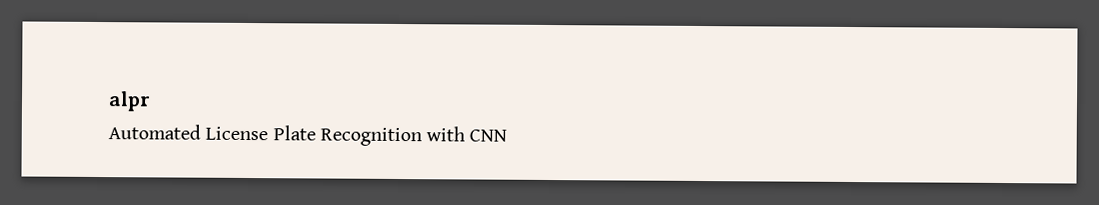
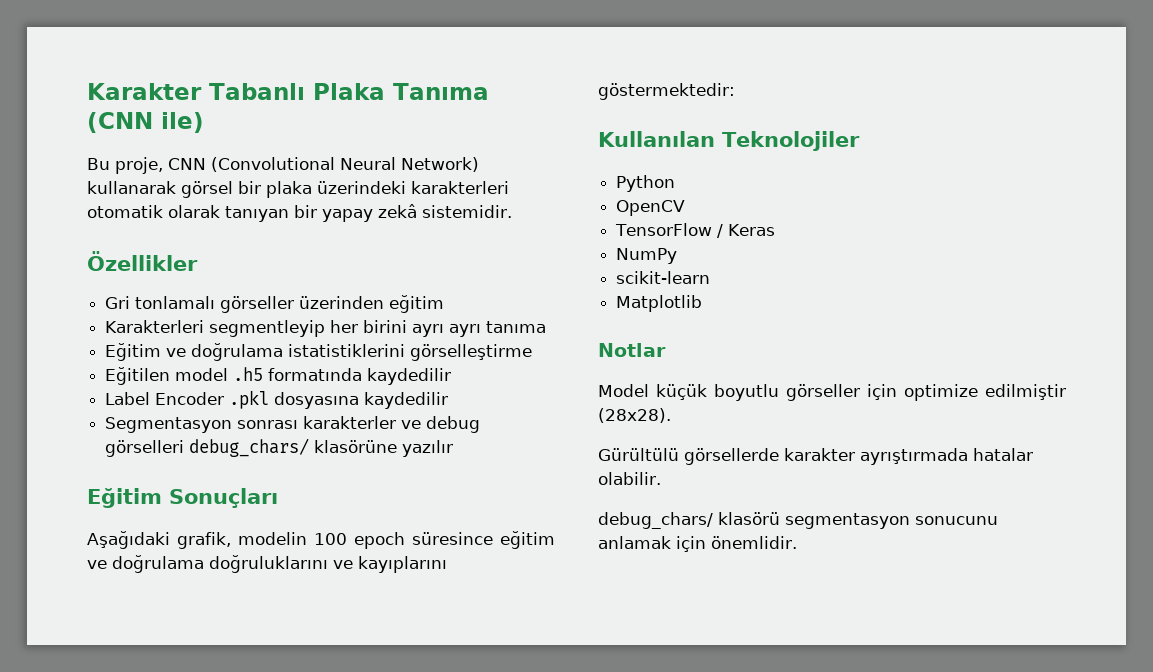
- alpr
- Automated License Plate Recognition with CNN
+ Karakter Tabanlı Plaka Tanıma (CNN ile)
+ Bu proje, CNN (Convolutional Neural Network) kullanarak görsel bir plaka üzerindeki karakterleri otomatik olarak tanıyan bir yapay zekâ sistemidir.
+ Özellikler
+ Gri tonlamalı görseller üzerinden eğitim
+ Karakterleri segmentleyip her birini ayrı ayrı tanıma
+ Eğitim ve doğrulama istatistiklerini görselleştirme
+ Eğitilen model .h5 formatında kaydedilir
+ Label Encoder .pkl dosyasına kaydedilir
+ Segmentasyon sonrası karakterler ve debug görselleri debug_chars/ klasörüne yazılır
+ Eğitim Sonuçları
+ Aşağıdaki grafik, modelin 100 epoch süresince eğitim ve doğrulama doğruluklarını ve kayıplarını göstermektedir:
+ Kullanılan Teknolojiler
+ Python
+ OpenCV
+ TensorFlow / Keras
+ NumPy
+ scikit-learn
+ Matplotlib
+ Notlar
+ Model küçük boyutlu görseller için optimize edilmiştir (28x28).
+ Gürültülü görsellerde karakter ayrıştırmada hatalar olabilir.
+ debug_chars/ klasörü segmentasyon sonucunu anlamak için önemlidir.

